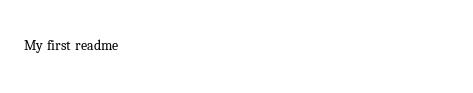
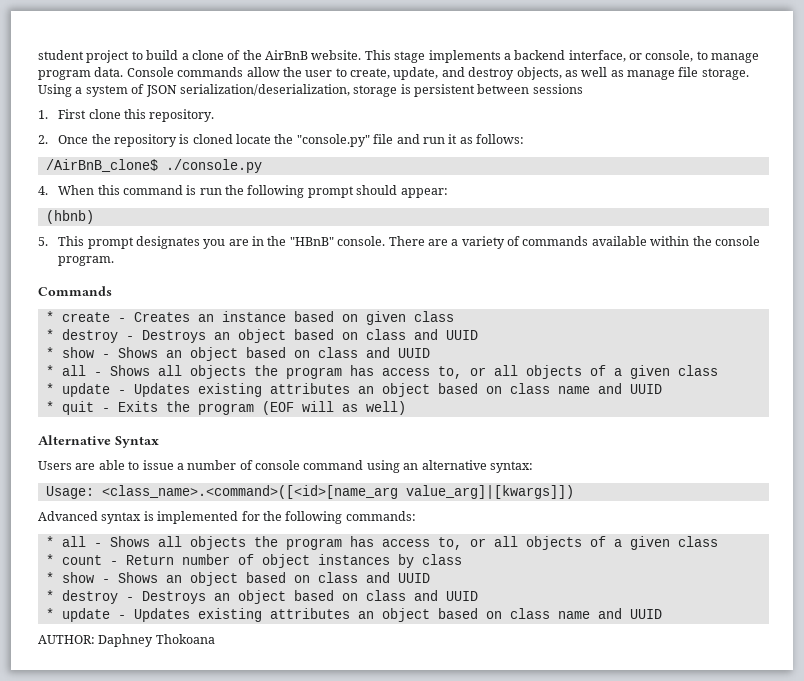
- My first readme
+ student project to build a clone of the AirBnB website. This stage implements a backend interface, or console, to manage program data. Console commands allow the user to create, update, and destroy objects, as well as manage file storage. Using a system of JSON serialization/deserialization, storage is persistent between sessions
+ 1. First clone this repository.
+ 2. Once the repository is cloned locate the "console.py" file and run it as follows:
+ /AirBnB_clone$ ./console.py
+ 4. When this command is run the following prompt should appear:
+ (hbnb)
+ 5. This prompt designates you are in the "HBnB" console. There are a variety of commands available within the console program.
+ Commands
+ * create - Creates an instance based on given class
+ * destroy - Destroys an object based on class and UUID
+ * show - Shows an object based on class and UUID
+ * all - Shows all objects the program has access to, or all objects of a given class
+ * update - Updates existing attributes an object based on class name and UUID
+ * quit - Exits the program (EOF will as well)
+ Alternative Syntax
+ Users are able to issue a number of console command using an alternative syntax:
+ Usage: <class_name>.<command>([<id>[name_arg value_arg]|[kwargs]])
+ Advanced syntax is implemented for the following commands:
+ * all - Shows all objects the program has access to, or all objects of a given class
+ * count - Return number of object instances by class
+ * show - Shows an object based on class and UUID
+ * destroy - Destroys an object based on class and UUID
+ * update - Updates existing attributes an object based on class name and UUID
+ AUTHOR: Daphney Thokoana

